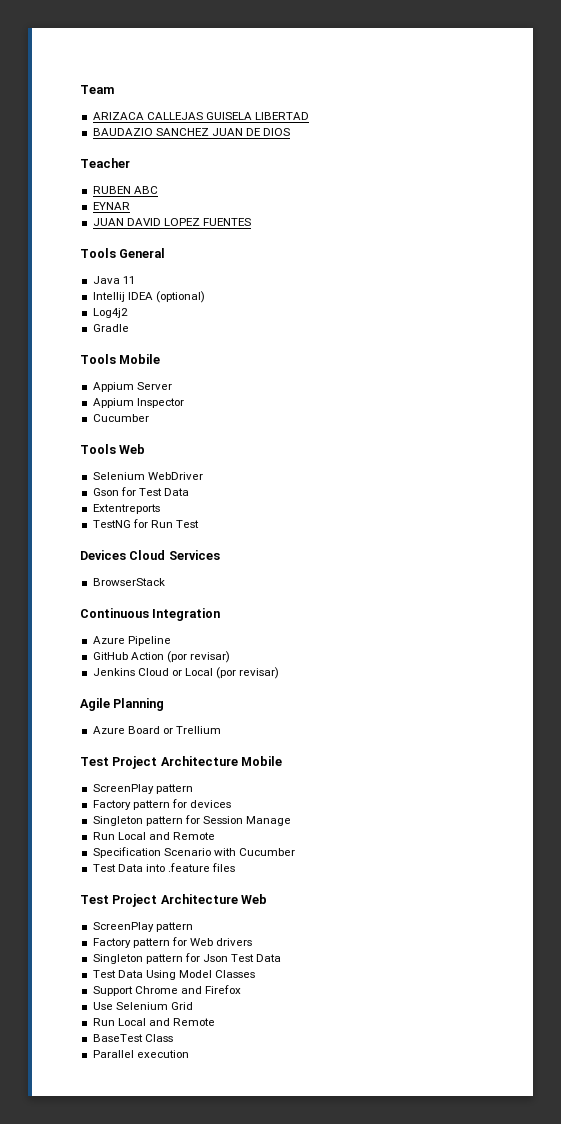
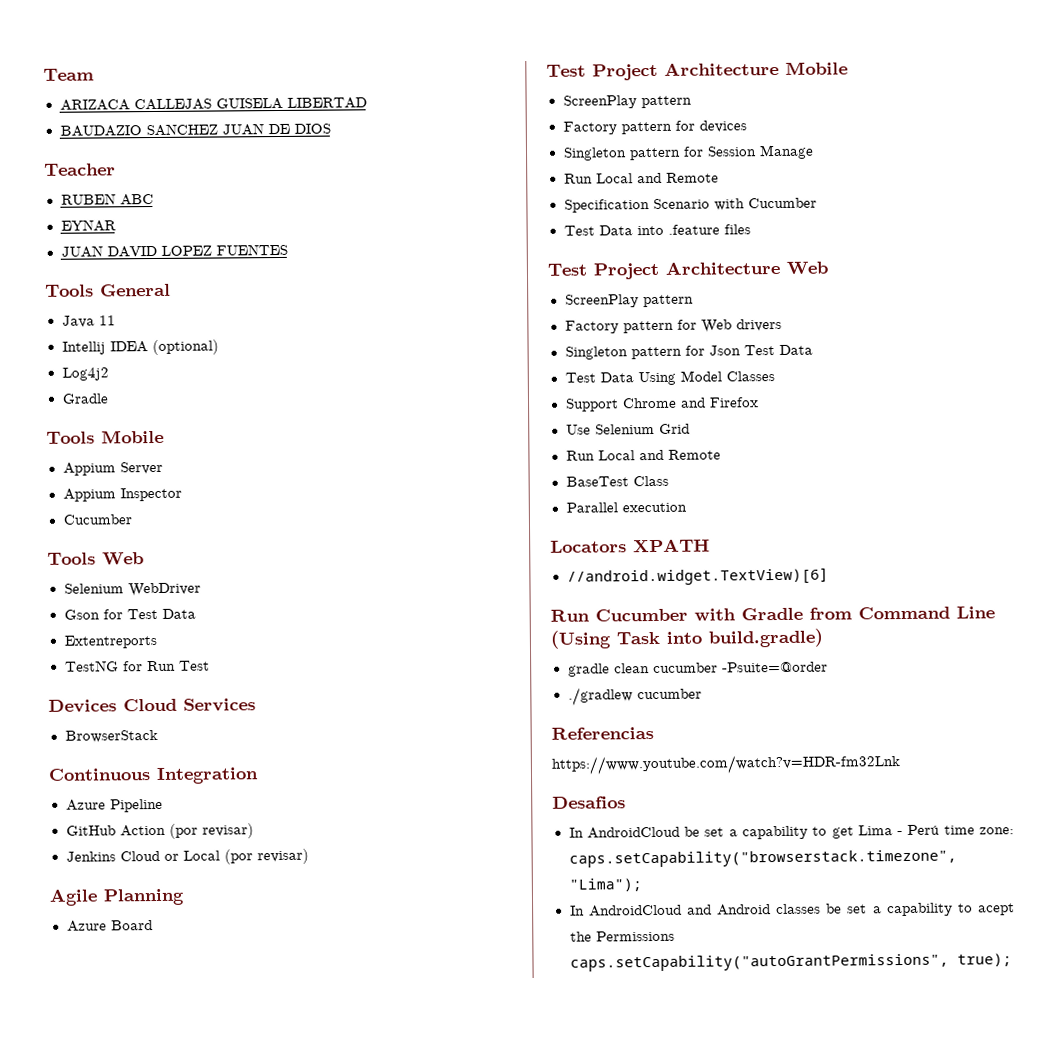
- Azure Board or Trellium
+ Azure Board
+ Locators XPATH
+ //android.widget.TextView)[6]
+ Run Cucumber with Gradle from Command Line (Using Task into build.gradle)
+ gradle clean cucumber -Psuite=@order
+ ./gradlew cucumber
+ Referencias
+ https://www.youtube.com/watch?v=HDR-fm32Lnk
+ Desafios
+ In AndroidCloud be set a capability to get Lima - Perú time zone: caps.setCapability("browserstack.timezone", "Lima");
+ In AndroidCloud and Android classes be set a capability to acept the Permissions caps.setCapability("autoGrantPermissions", true);

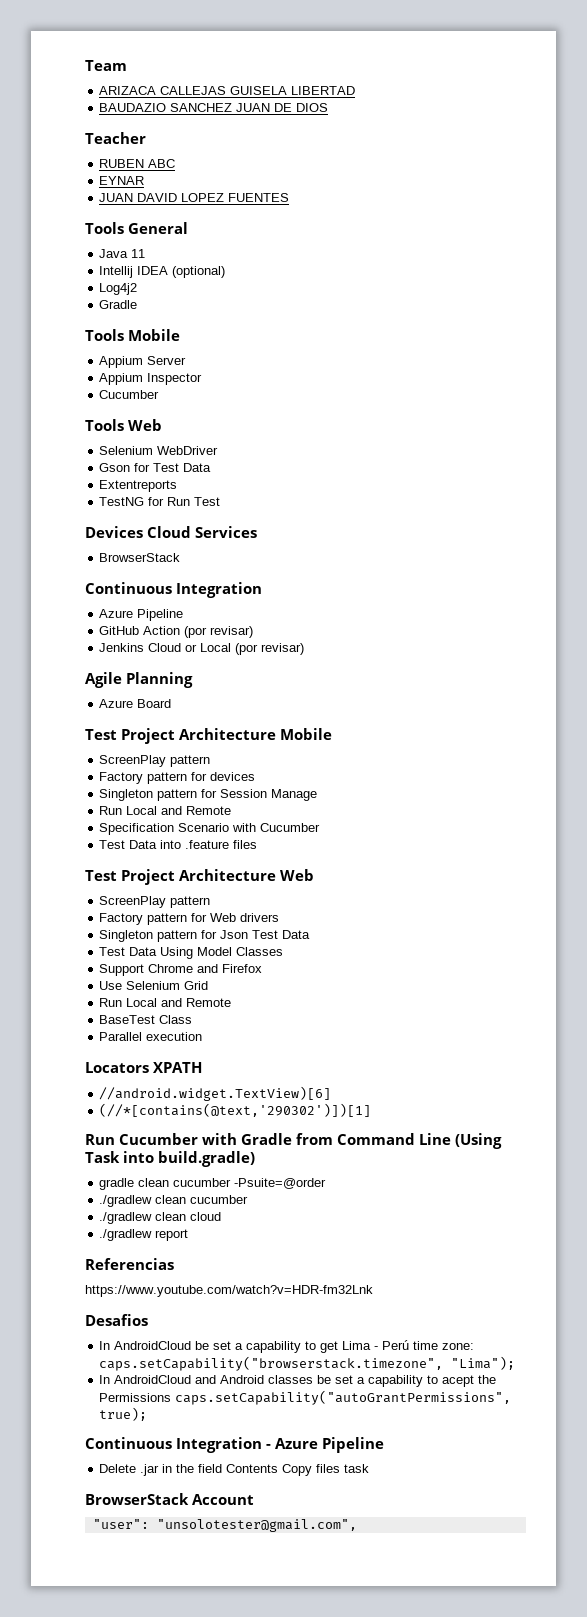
+ (//*[contains(@text,'290302')])[1]
- ./gradlew cucumber
+ ./gradlew clean cucumber
+ ./gradlew clean cloud
+ ./gradlew report
+ Continuous Integration - Azure Pipeline
+ Delete .jar in the field Contents Copy files task
+ BrowserStack Account
+ "user": "unsolotester@gmail.com",

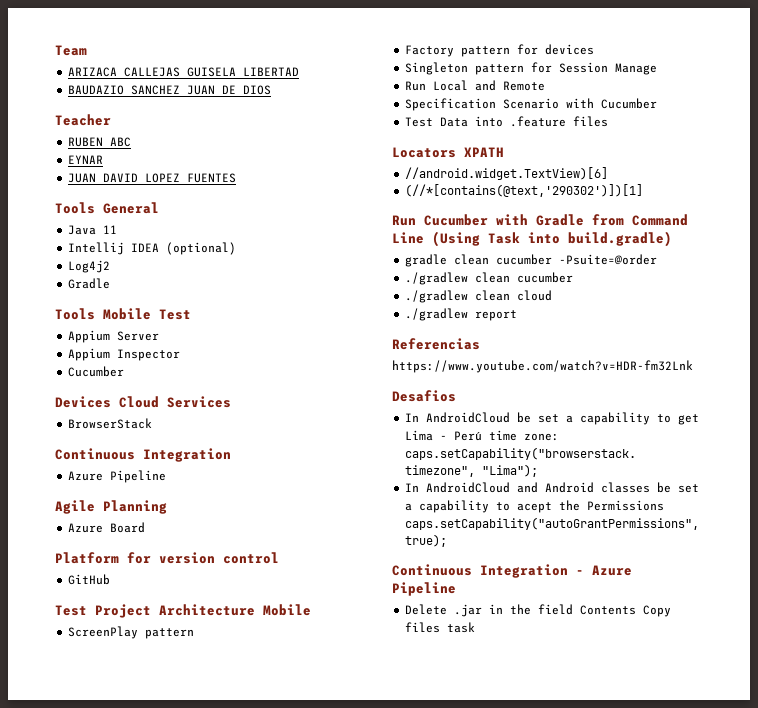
- Tools Mobile
+ Tools Mobile Test
- Tools Web
- Selenium WebDriver
- Gson for Test Data
- Extentreports
- TestNG for Run Test
- GitHub Action (por revisar)
- Jenkins Cloud or Local (por revisar)
+ Platform for version control
+ GitHub
- Test Project Architecture Web
- ScreenPlay pattern
- Factory pattern for Web drivers
- Singleton pattern for Json Test Data
- Test Data Using Model Classes
- Support Chrome and Firefox
- Use Selenium Grid
- Run Local and Remote
- BaseTest Class
- Parallel execution
- BrowserStack Account
- "user": "unsolotester@gmail.com",

